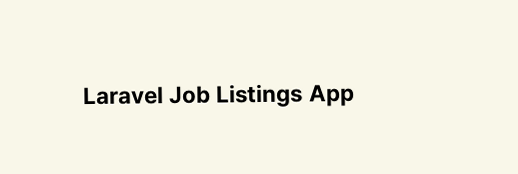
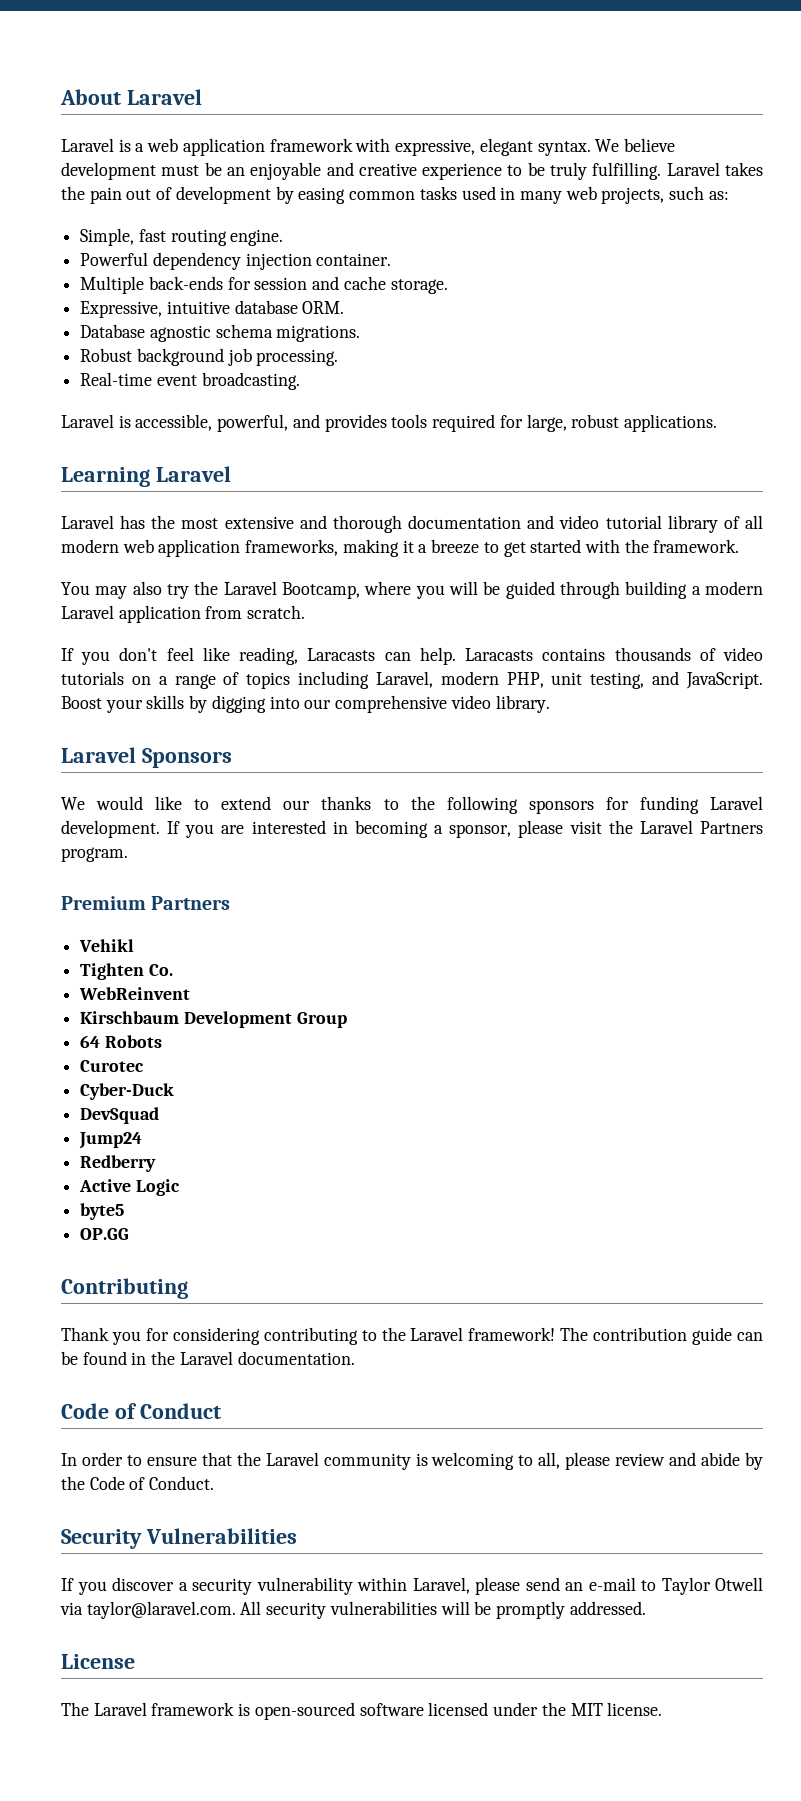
- Laravel Job Listings App
+ About Laravel
+ Laravel is a web application framework with expressive, elegant syntax. We believe development must be an enjoyable and creative experience to be truly fulfilling. Laravel takes the pain out of development by easing common tasks used in many web projects, such as:
+ Simple, fast routing engine.
+ Powerful dependency injection container.
+ Multiple back-ends for session and cache storage.
+ Expressive, intuitive database ORM.
+ Database agnostic schema migrations.
+ Robust background job processing.
+ Real-time event broadcasting.
+ Laravel is accessible, powerful, and provides tools required for large, robust applications.
+ Learning Laravel
+ Laravel has the most extensive and thorough documentation and video tutorial library of all modern web application frameworks, making it a breeze to get started with the framework.
+ You may also try the Laravel Bootcamp, where you will be guided through building a modern Laravel application from scratch.
+ If you don't feel like reading, Laracasts can help. Laracasts contains thousands of video tutorials on a range of topics including Laravel, modern PHP, unit testing, and JavaScript. Boost your skills by digging into our comprehensive video library.
+ Laravel Sponsors
+ We would like to extend our thanks to the following sponsors for funding Laravel development. If you are interested in becoming a sponsor, please visit the Laravel Partners program.
+ Premium Partners
+ Vehikl
+ Tighten Co.
+ WebReinvent
+ Kirschbaum Development Group
+ 64 Robots
+ Curotec
+ Cyber-Duck
+ DevSquad
+ Jump24
+ Redberry
+ Active Logic
+ byte5
+ OP.GG
+ Contributing
+ Thank you for considering contributing to the Laravel framework! The contribution guide can be found in the Laravel documentation.
+ Code of Conduct
+ In order to ensure that the Laravel community is welcoming to all, please review and abide by the Code of Conduct.
+ Security Vulnerabilities
+ If you discover a security vulnerability within Laravel, please send an e-mail to Taylor Otwell via taylor@laravel.com. All security vulnerabilities will be promptly addressed.
+ License
+ The Laravel framework is open-sourced software licensed under the MIT license.

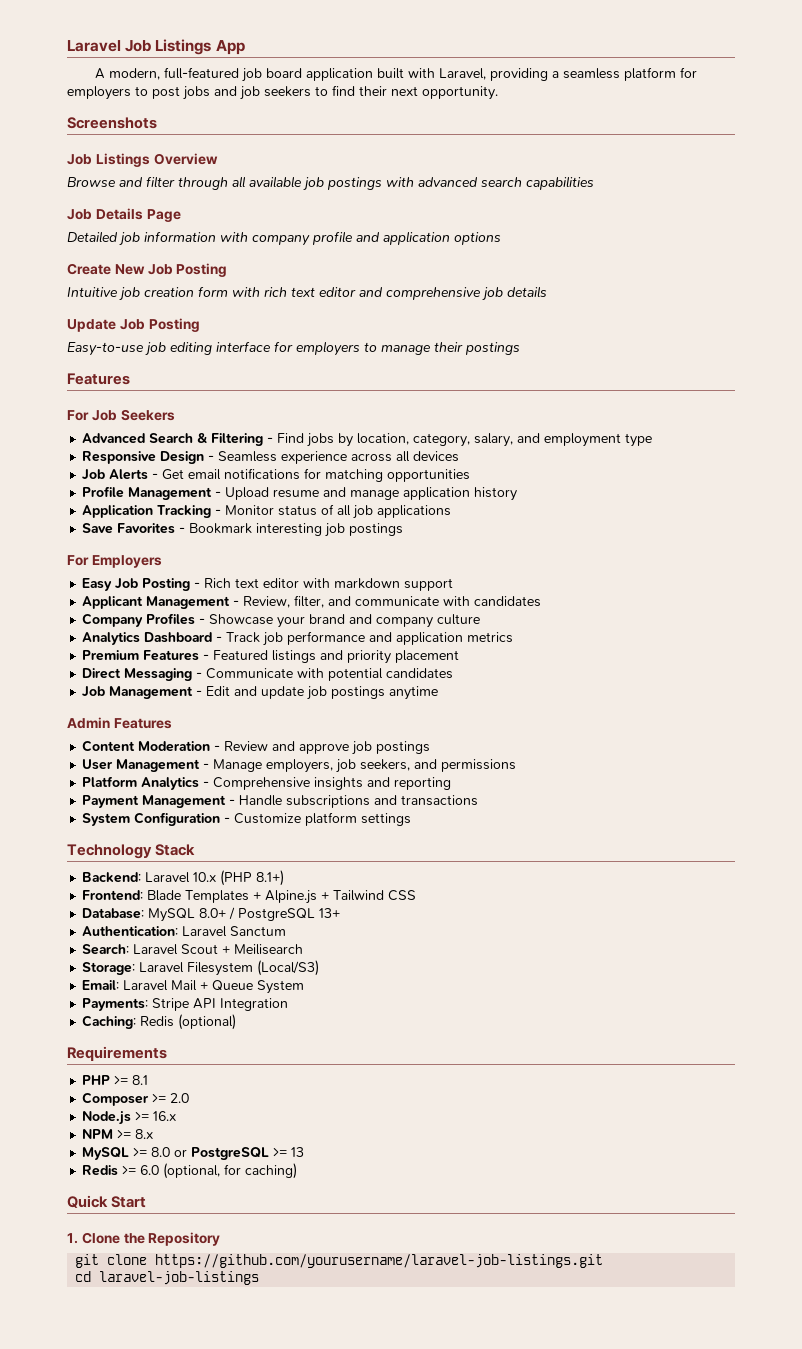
- About Laravel
- Laravel is a web application framework with expressive, elegant syntax. We believe development must be an enjoyable and creative experience to be truly fulfilling. Laravel takes the pain out of development by easing common tasks used in many web projects, such as:
- Simple, fast routing engine.
- Powerful dependency injection container.
- Multiple back-ends for session and cache storage.
- Expressive, intuitive database ORM.
- Database agnostic schema migrations.
- Robust background job processing.
- Real-time event broadcasting.
- Laravel is accessible, powerful, and provides tools required for large, robust applications.
- Learning Laravel
- Laravel has the most extensive and thorough documentation and video tutorial library of all modern web application frameworks, making it a breeze to get started with the framework.
- You may also try the Laravel Bootcamp, where you will be guided through building a modern Laravel application from scratch.
- If you don't feel like reading, Laracasts can help. Laracasts contains thousands of video tutorials on a range of topics including Laravel, modern PHP, unit testing, and JavaScript. Boost your skills by digging into our comprehensive video library.
- Laravel Sponsors
- We would like to extend our thanks to the following sponsors for funding Laravel development. If you are interested in becoming a sponsor, please visit the Laravel Partners program.
- Premium Partners
- Vehikl
- Tighten Co.
- WebReinvent
- Kirschbaum Development Group
- 64 Robots
- Curotec
- Cyber-Duck
- DevSquad
- Jump24
- Redberry
- Active Logic
- byte5
- OP.GG
- Contributing
- Thank you for considering contributing to the Laravel framework! The contribution guide can be found in the Laravel documentation.
- Code of Conduct
- In order to ensure that the Laravel community is welcoming to all, please review and abide by the Code of Conduct.
- Security Vulnerabilities
- If you discover a security vulnerability within Laravel, please send an e-mail to Taylor Otwell via taylor@laravel.com. All security vulnerabilities will be promptly addressed.
- License
- The Laravel framework is open-sourced software licensed under the MIT license.
+ Laravel Job Listings App
+ A modern, full-featured job board application built with Laravel, providing a seamless platform for employers to post jobs and job seekers to find their next opportunity.
+ Screenshots
+ Job Listings Overview
+ Browse and filter through all available job postings with advanced search capabilities
+ Job Details Page
+ Detailed job information with company profile and application options
+ Create New Job Posting
+ Intuitive job creation form with rich text editor and comprehensive job details
+ Update Job Posting
+ Easy-to-use job editing interface for employers to manage their postings
+ Features
+ For Job Seekers
+ Advanced Search & Filtering - Find jobs by location, category, salary, and employment type
+ Responsive Design - Seamless experience across all devices
+ Job Alerts - Get email notifications for matching opportunities
+ Profile Management - Upload resume and manage application history
+ Application Tracking - Monitor status of all job applications
+ Save Favorites - Bookmark interesting job postings
+ For Employers
+ Easy Job Posting - Rich text editor with markdown support
+ Applicant Management - Review, filter, and communicate with candidates
+ Company Profiles - Showcase your brand and company culture
+ Analytics Dashboard - Track job performance and application metrics
+ Premium Features - Featured listings and priority placement
+ Direct Messaging - Communicate with potential candidates
+ Job Management - Edit and update job postings anytime
+ Admin Features
+ Content Moderation - Review and approve job postings
+ User Management - Manage employers, job seekers, and permissions
+ Platform Analytics - Comprehensive insights and reporting
+ Payment Management - Handle subscriptions and transactions
+ System Configuration - Customize platform settings
+ Technology Stack
+ Backend: Laravel 10.x (PHP 8.1+)
+ Frontend: Blade Templates + Alpine.js + Tailwind CSS
+ Database: MySQL 8.0+ / PostgreSQL 13+
+ Authentication: Laravel Sanctum
+ Search: Laravel Scout + Meilisearch
+ Storage: Laravel Filesystem (Local/S3)
+ Email: Laravel Mail + Queue System
+ Payments: Stripe API Integration
+ Caching: Redis (optional)
+ Requirements
+ PHP >= 8.1
+ Composer >= 2.0
+ Node.js >= 16.x
+ NPM >= 8.x
+ MySQL >= 8.0 or PostgreSQL >= 13
+ Redis >= 6.0 (optional, for caching)
+ Quick Start
+ 1. Clone the Repository
+ git clone https://github.com/yourusername/laravel-job-listings.git
+ cd laravel-job-listings

